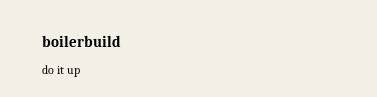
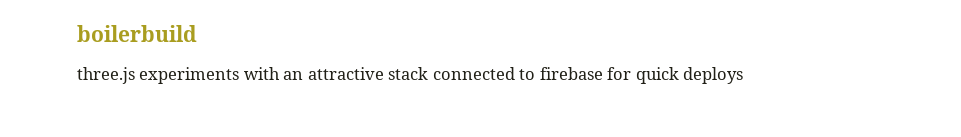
- do it up
+ three.js experiments with an attractive stack connected to firebase for quick deploys

